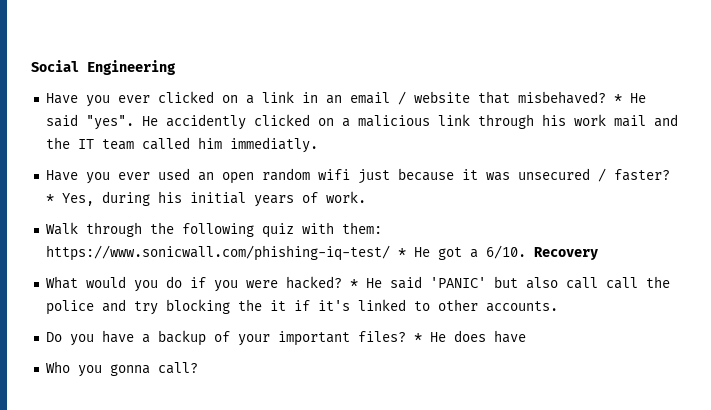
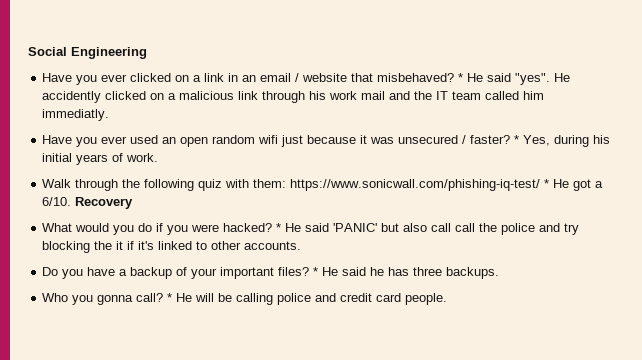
- * He does have
+ * He said he has three backups.
+ * He will be calling police and credit card people.

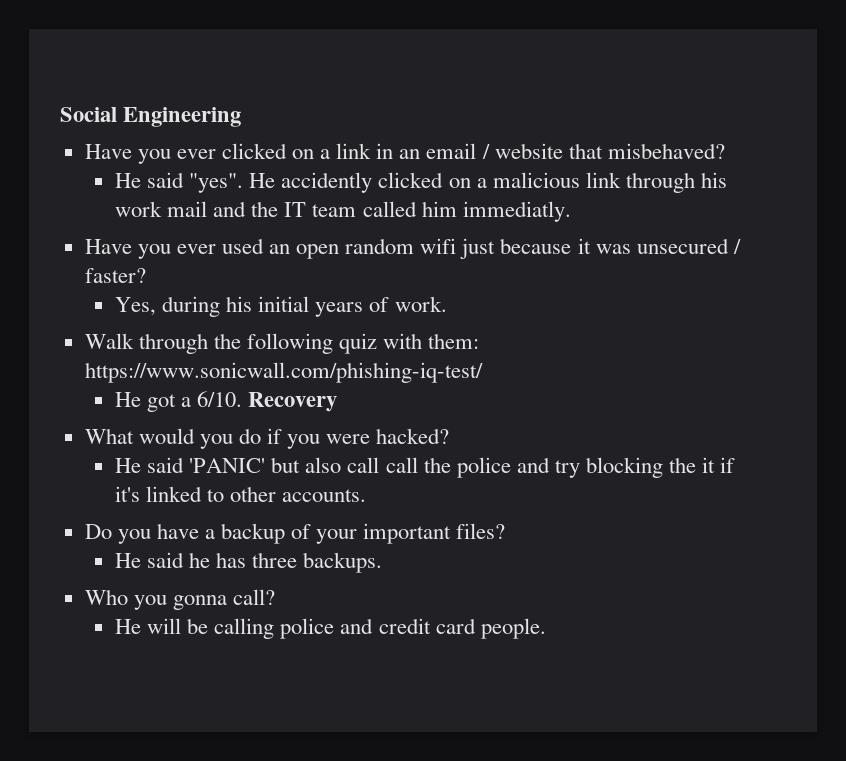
- Have you ever clicked on a link in an email / website that misbehaved? * He said "yes".
+ Have you ever clicked on a link in an email / website that misbehaved?
+ He said "yes".
- Have you ever used an open random wifi just because it was unsecured / faster? * Yes, during his initial years of work.
+ Have you ever used an open random wifi just because it was unsecured / faster?
+ Yes, during his initial years of work.
- Walk through the following quiz with them: https://www.sonicwall.com/phishing-iq-test/ * He got a 6/10.
+ Walk through the following quiz with them: https://www.sonicwall.com/phishing-iq-test/
+ He got a 6/10.
- What would you do if you were hacked? * He said 'PANIC' but also call call the police and try blocking the it if it's linked to other accounts.
+ What would you do if you were hacked?
+ He said 'PANIC' but also call call the police and try blocking the it if it's linked to other accounts.
- Do you have a backup of your important files? * He said he has three backups.
+ Do you have a backup of your important files?
+ He said he has three backups.
- Who you gonna call? * He will be calling police and credit card people.
+ Who you gonna call?
+ He will be calling police and credit card people.

